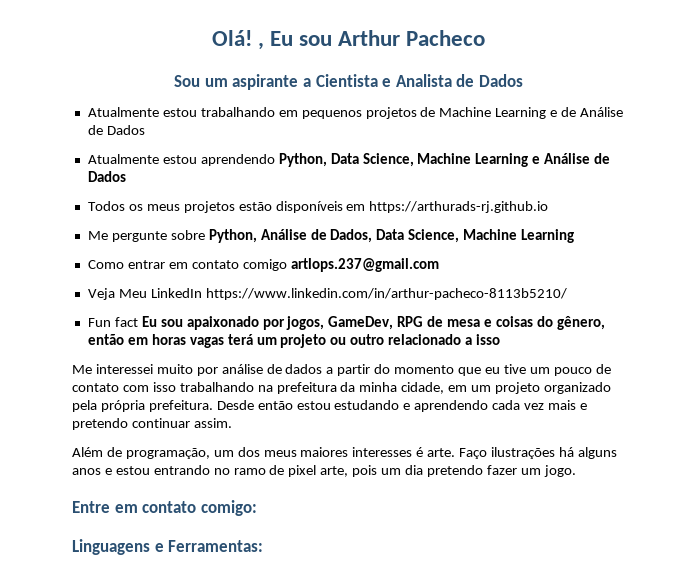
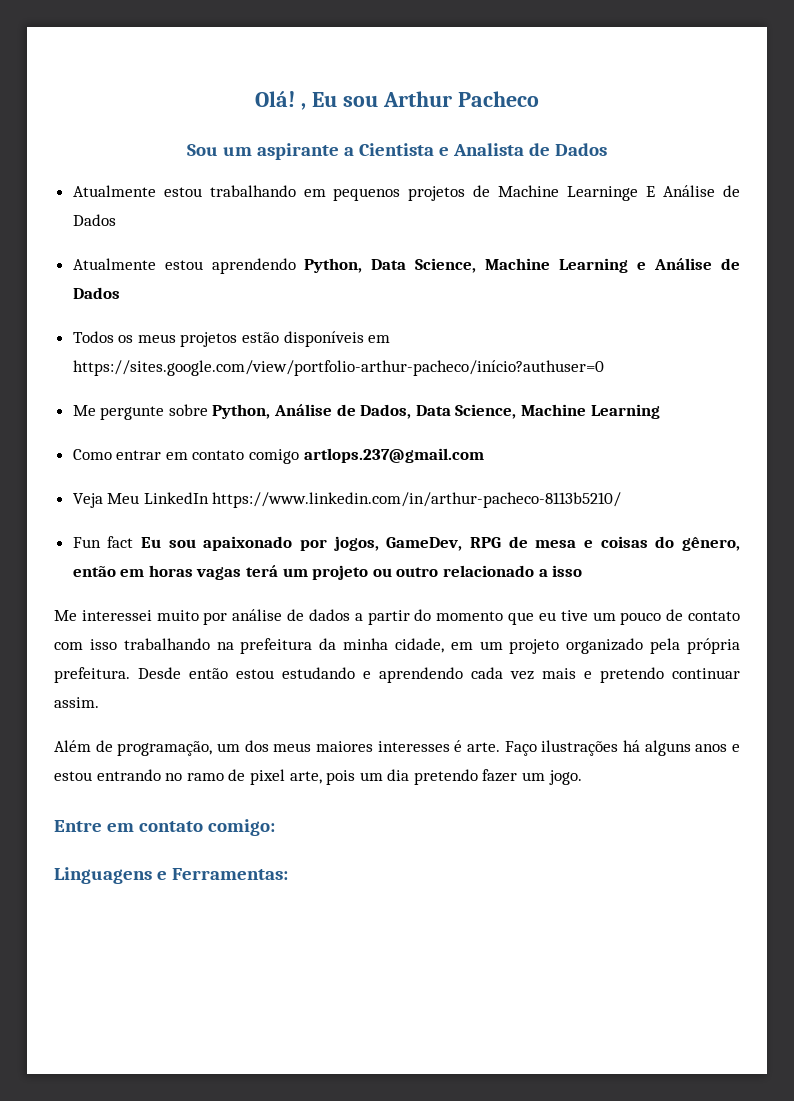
- Atualmente estou trabalhando em pequenos projetos de Machine Learning e de Análise de Dados
+ Atualmente estou trabalhando em pequenos projetos de Machine Learninge E Análise de Dados
- Todos os meus projetos estão disponíveis em https://arthurads-rj.github.io
+ Todos os meus projetos estão disponíveis em https://sites.google.com/view/portfolio-arthur-pacheco/início?authuser=0

